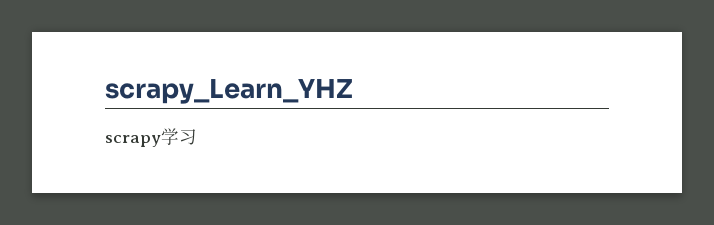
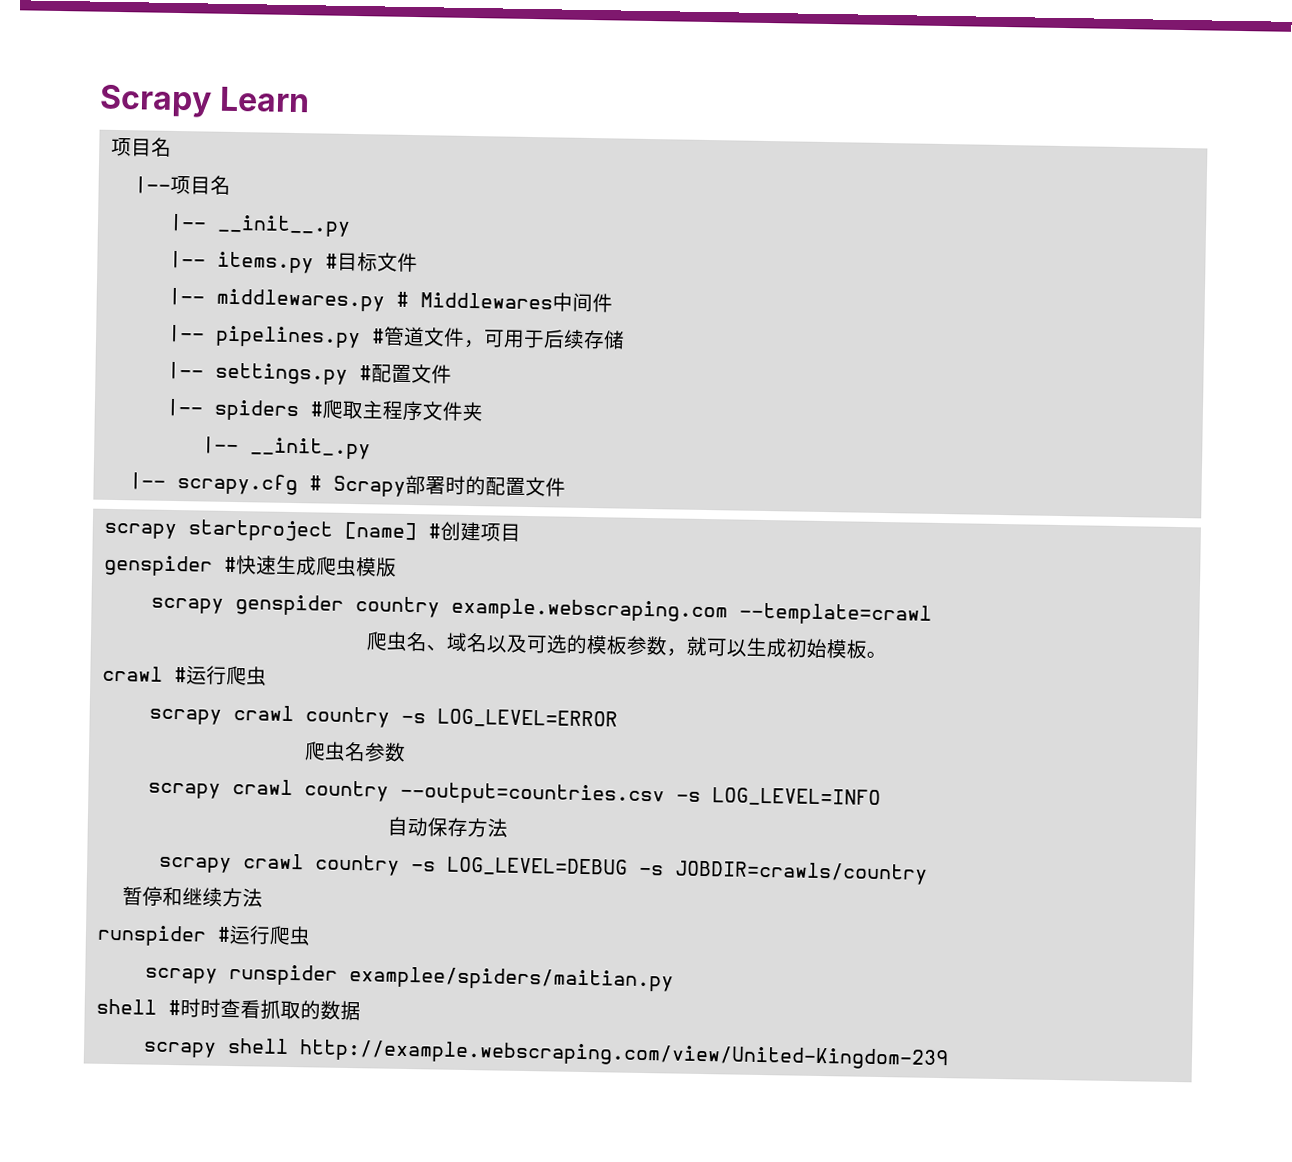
- scrapy_Learn_YHZ
- scrapy学习
+ Scrapy Learn
+ 项目名
+ |--项目名
+ |-- __init__.py
+ |-- items.py #目标文件
+ |-- middlewares.py # Middlewares中间件
+ |-- pipelines.py #管道文件，可用于后续存储
+ |-- settings.py #配置文件
+ |-- spiders #爬取主程序文件夹
+ |-- __init_.py
+ |-- scrapy.cfg # Scrapy部署时的配置文件
+ scrapy startproject [name] #创建项目
+ genspider #快速生成爬虫模版
+ scrapy genspider country example.webscraping.com --template=crawl
+ 爬虫名、域名以及可选的模板参数，就可以生成初始模板。
+ crawl #运行爬虫
+ scrapy crawl country -s LOG_LEVEL=ERROR
+ 爬虫名参数
+ scrapy crawl country --output=countries.csv -s LOG_LEVEL=INFO
+ 自动保存方法
+ scrapy crawl country -s LOG_LEVEL=DEBUG -s JOBDIR=crawls/country
+ 暂停和继续方法
+ runspider #运行爬虫
+ scrapy runspider examplee/spiders/maitian.py
+ shell #时时查看抓取的数据
+ scrapy shell http://example.webscraping.com/view/United-Kingdom-239

